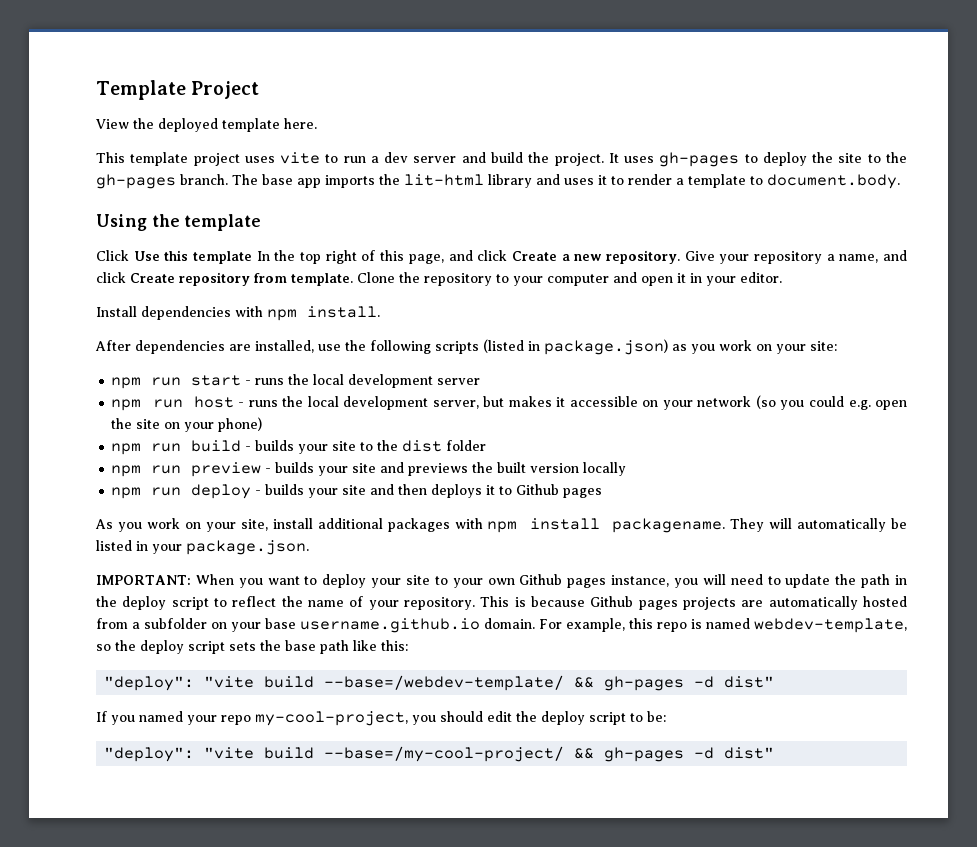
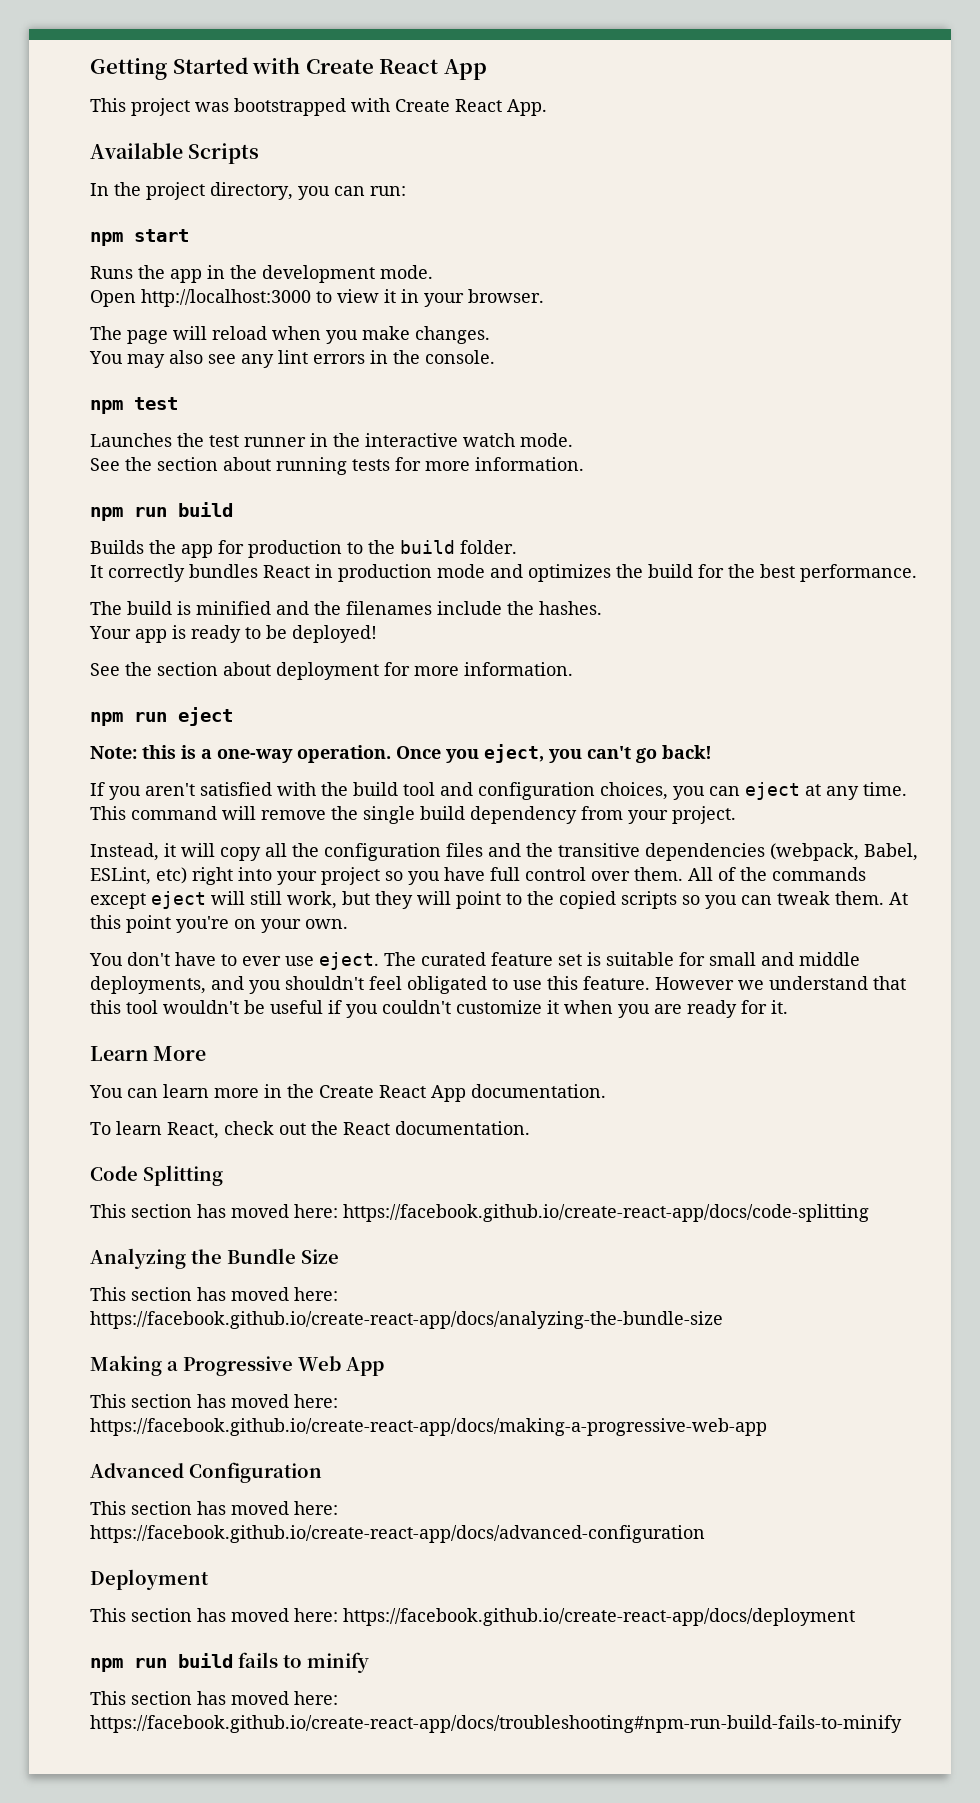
- Template Project
- View the deployed template here.
- This template project uses vite to run a dev server and build the project. It uses gh-pages to deploy the site to the gh-pages branch. The base app imports the lit-html library and uses it to render a template to document.body.
- Using the template
- Click Use this template In the top right of this page, and click Create a new repository. Give your repository a name, and click Create repository from template. Clone the repository to your computer and open it in your editor.
- Install dependencies with npm install.
- After dependencies are installed, use the following scripts (listed in package.json) as you work on your site:
- npm run start - runs the local development server
- npm run host - runs the local development server, but makes it accessible on your network (so you could e.g. open the site on your phone)
- npm run build - builds your site to the dist folder
- npm run preview - builds your site and previews the built version locally
- npm run deploy - builds your site and then deploys it to Github pages
- As you work on your site, install additional packages with npm install packagename. They will automatically be listed in your package.json.
- IMPORTANT: When you want to deploy your site to your own Github pages instance, you will need to update the path in the deploy script to reflect the name of your repository. This is because Github pages projects are automatically hosted from a subfolder on your base username.github.io domain. For example, this repo is named webdev-template, so the deploy script sets the base path like this:
- "deploy": "vite build --base=/webdev-template/ && gh-pages -d dist"
- If you named your repo my-cool-project, you should edit the deploy script to be:
- "deploy": "vite build --base=/my-cool-project/ && gh-pages -d dist"
+ Getting Started with Create React App
+ This project was bootstrapped with Create React App.
+ Available Scripts
+ In the project directory, you can run:
+ npm start
+ Runs the app in the development mode.
+ Open http://localhost:3000 to view it in your browser.
+ The page will reload when you make changes.
+ You may also see any lint errors in the console.
+ npm test
+ Launches the test runner in the interactive watch mode.
+ See the section about running tests for more information.
+ npm run build
+ Builds the app for production to the build folder.
+ It correctly bundles React in production mode and optimizes the build for the best performance.
+ The build is minified and the filenames include the hashes.
+ Your app is ready to be deployed!
+ See the section about deployment for more information.
+ npm run eject
+ Note: this is a one-way operation. Once you eject, you can't go back!
+ If you aren't satisfied with the build tool and configuration choices, you can eject at any time. This command will remove the single build dependency from your project.
+ Instead, it will copy all the configuration files and the transitive dependencies (webpack, Babel, ESLint, etc) right into your project so you have full control over them. All of the commands except eject will still work, but they will point to the copied scripts so you can tweak them. At this point you're on your own.
+ You don't have to ever use eject. The curated feature set is suitable for small and middle deployments, and you shouldn't feel obligated to use this feature. However we understand that this tool wouldn't be useful if you couldn't customize it when you are ready for it.
+ Learn More
+ You can learn more in the Create React App documentation.
+ To learn React, check out the React documentation.
+ Code Splitting
+ This section has moved here: https://facebook.github.io/create-react-app/docs/code-splitting
+ Analyzing the Bundle Size
+ This section has moved here: https://facebook.github.io/create-react-app/docs/analyzing-the-bundle-size
+ Making a Progressive Web App
+ This section has moved here: https://facebook.github.io/create-react-app/docs/making-a-progressive-web-app
+ Advanced Configuration
+ This section has moved here: https://facebook.github.io/create-react-app/docs/advanced-configuration
+ Deployment
+ This section has moved here: https://facebook.github.io/create-react-app/docs/deployment
+ npm run build fails to minify
+ This section has moved here: https://facebook.github.io/create-react-app/docs/troubleshooting#npm-run-build-fails-to-minify

